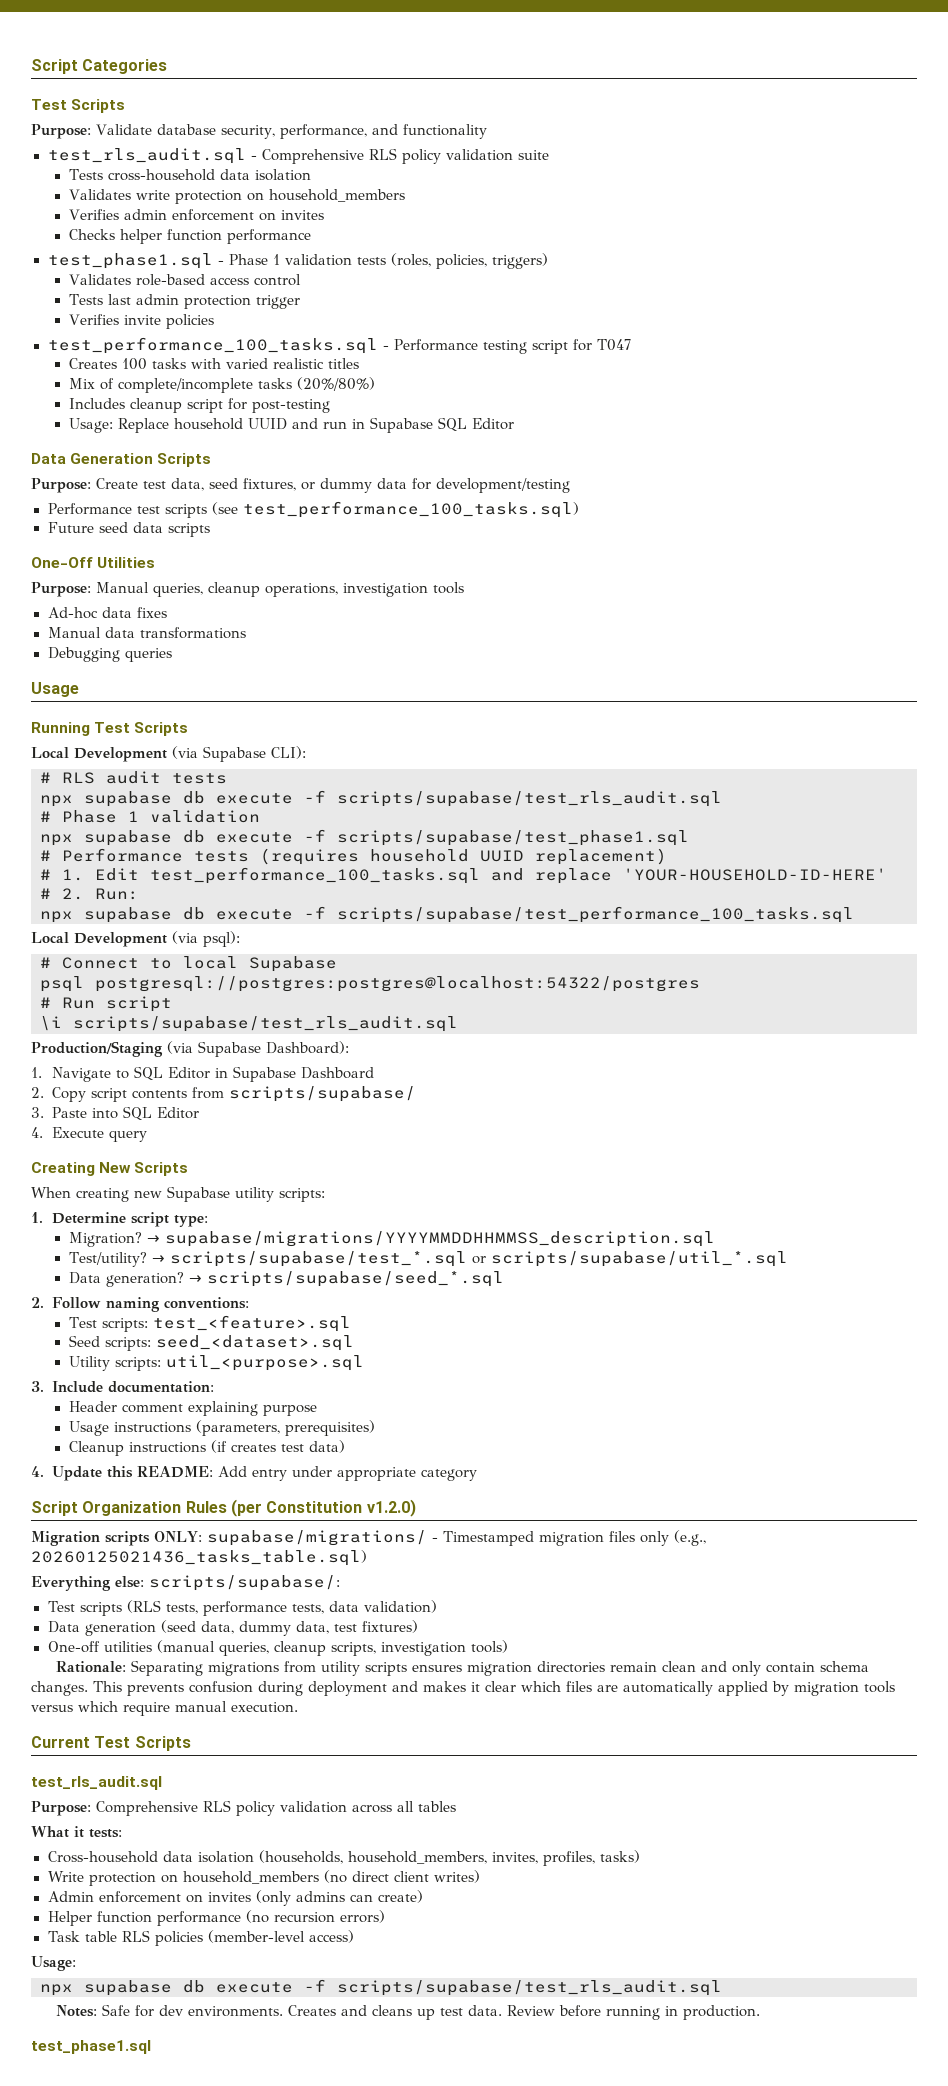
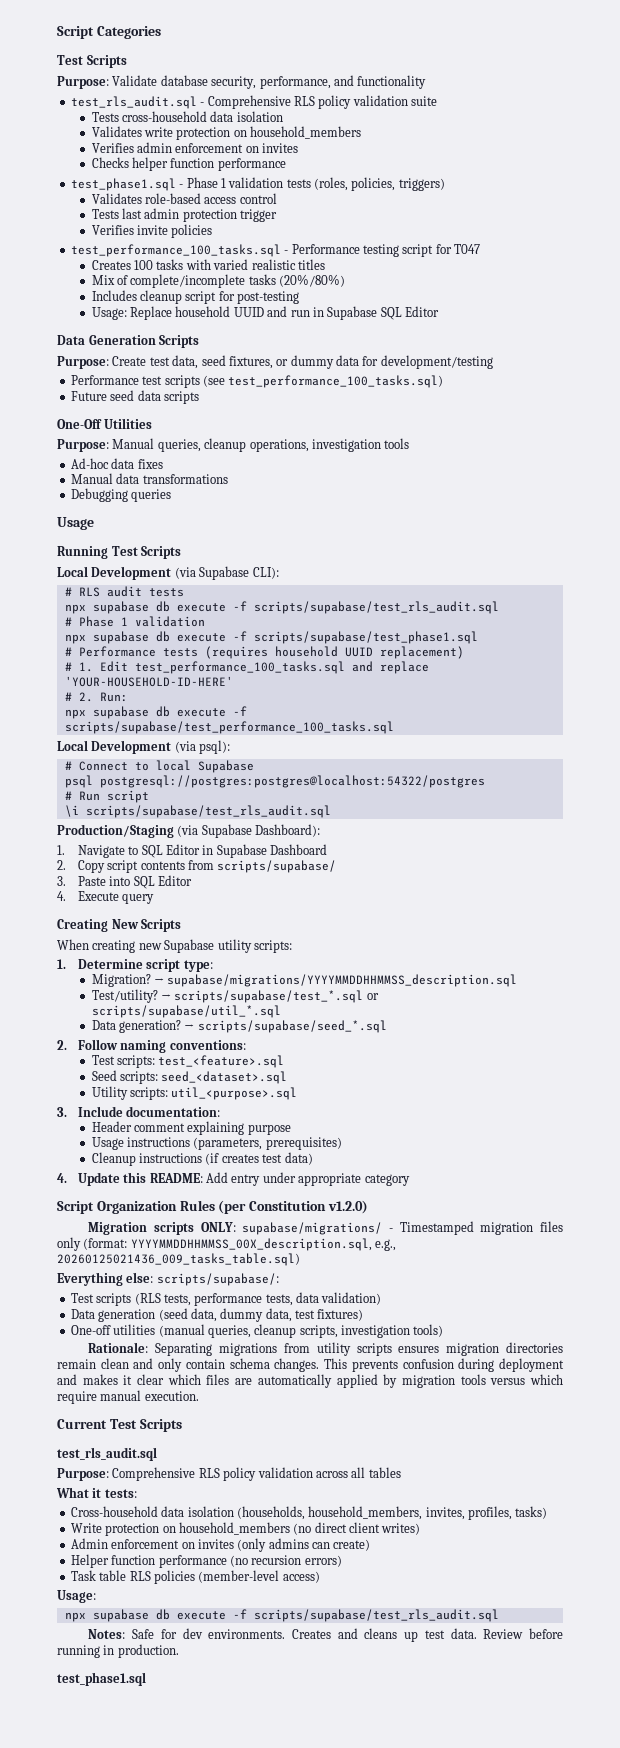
- Migration scripts ONLY: supabase/migrations/ - Timestamped migration files only (e.g., 20260125021436_tasks_table.sql)
+ Migration scripts ONLY: supabase/migrations/ - Timestamped migration files only (format: YYYYMMDDHHMMSS_00X_description.sql, e.g., 20260125021436_009_tasks_table.sql)

